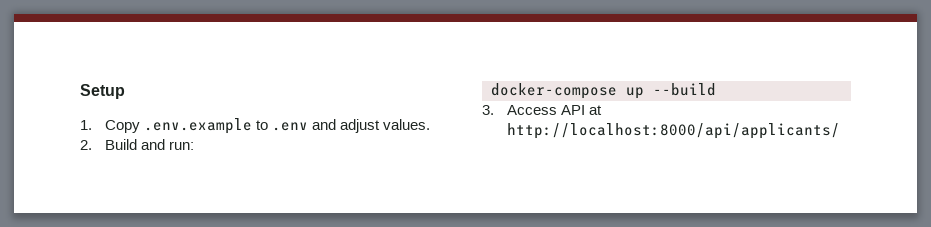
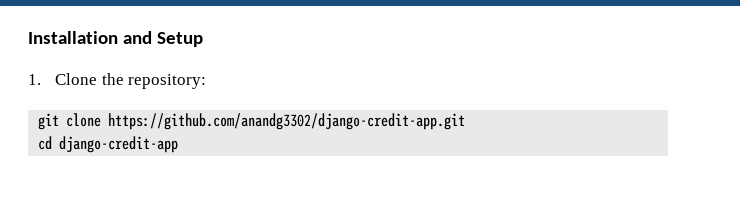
- Setup
+ Installation and Setup
- 1. Copy .env.example to .env and adjust values.
- 2. Build and run:
- docker-compose up --build
- 3. Access API at http://localhost:8000/api/applicants/
+ 1. Clone the repository:
+ git clone https://github.com/anandg3302/django-credit-app.git
+ cd django-credit-app

